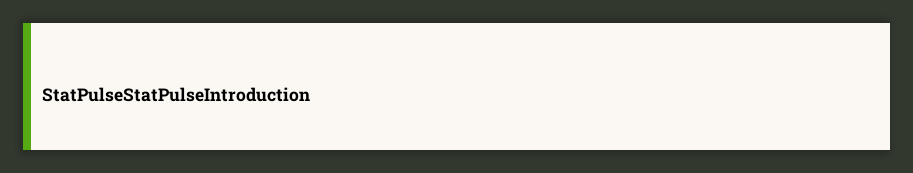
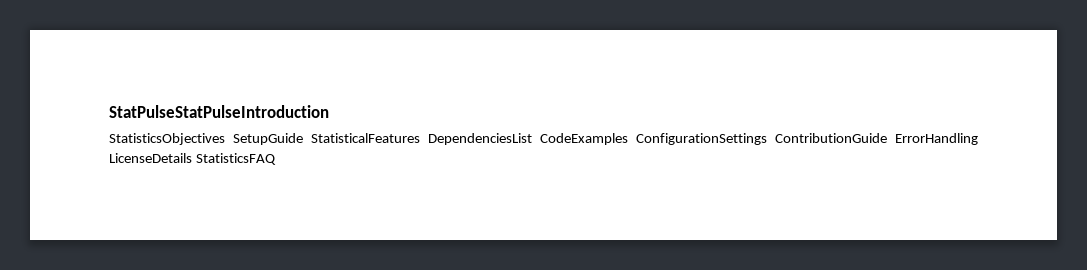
+ StatisticsObjectives SetupGuide StatisticalFeatures DependenciesList CodeExamples ConfigurationSettings ContributionGuide ErrorHandling LicenseDetails StatisticsFAQ

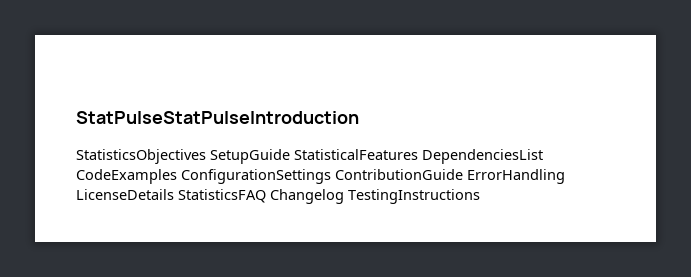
- StatisticsObjectives SetupGuide StatisticalFeatures DependenciesList CodeExamples ConfigurationSettings ContributionGuide ErrorHandling LicenseDetails StatisticsFAQ
+ StatisticsObjectives SetupGuide StatisticalFeatures DependenciesList CodeExamples ConfigurationSettings ContributionGuide ErrorHandling LicenseDetails StatisticsFAQ Changelog TestingInstructions

